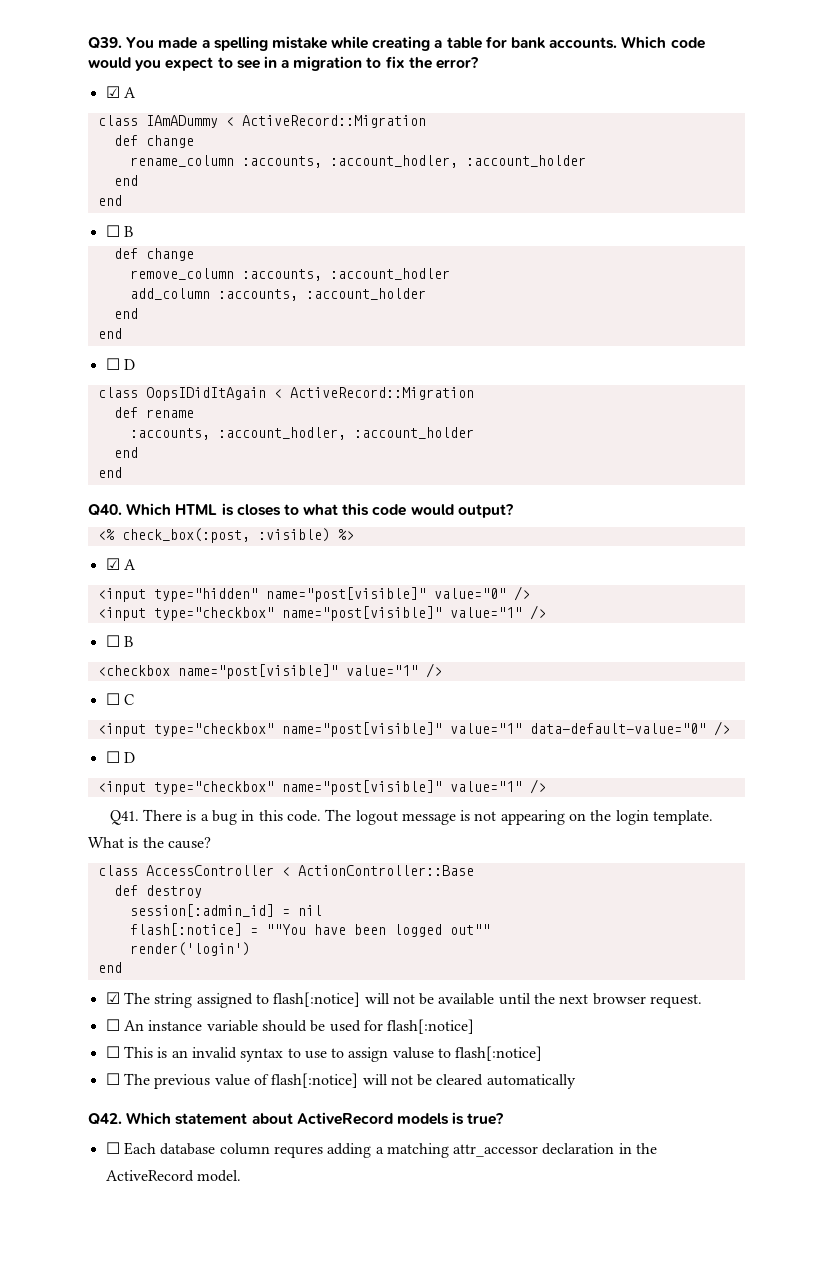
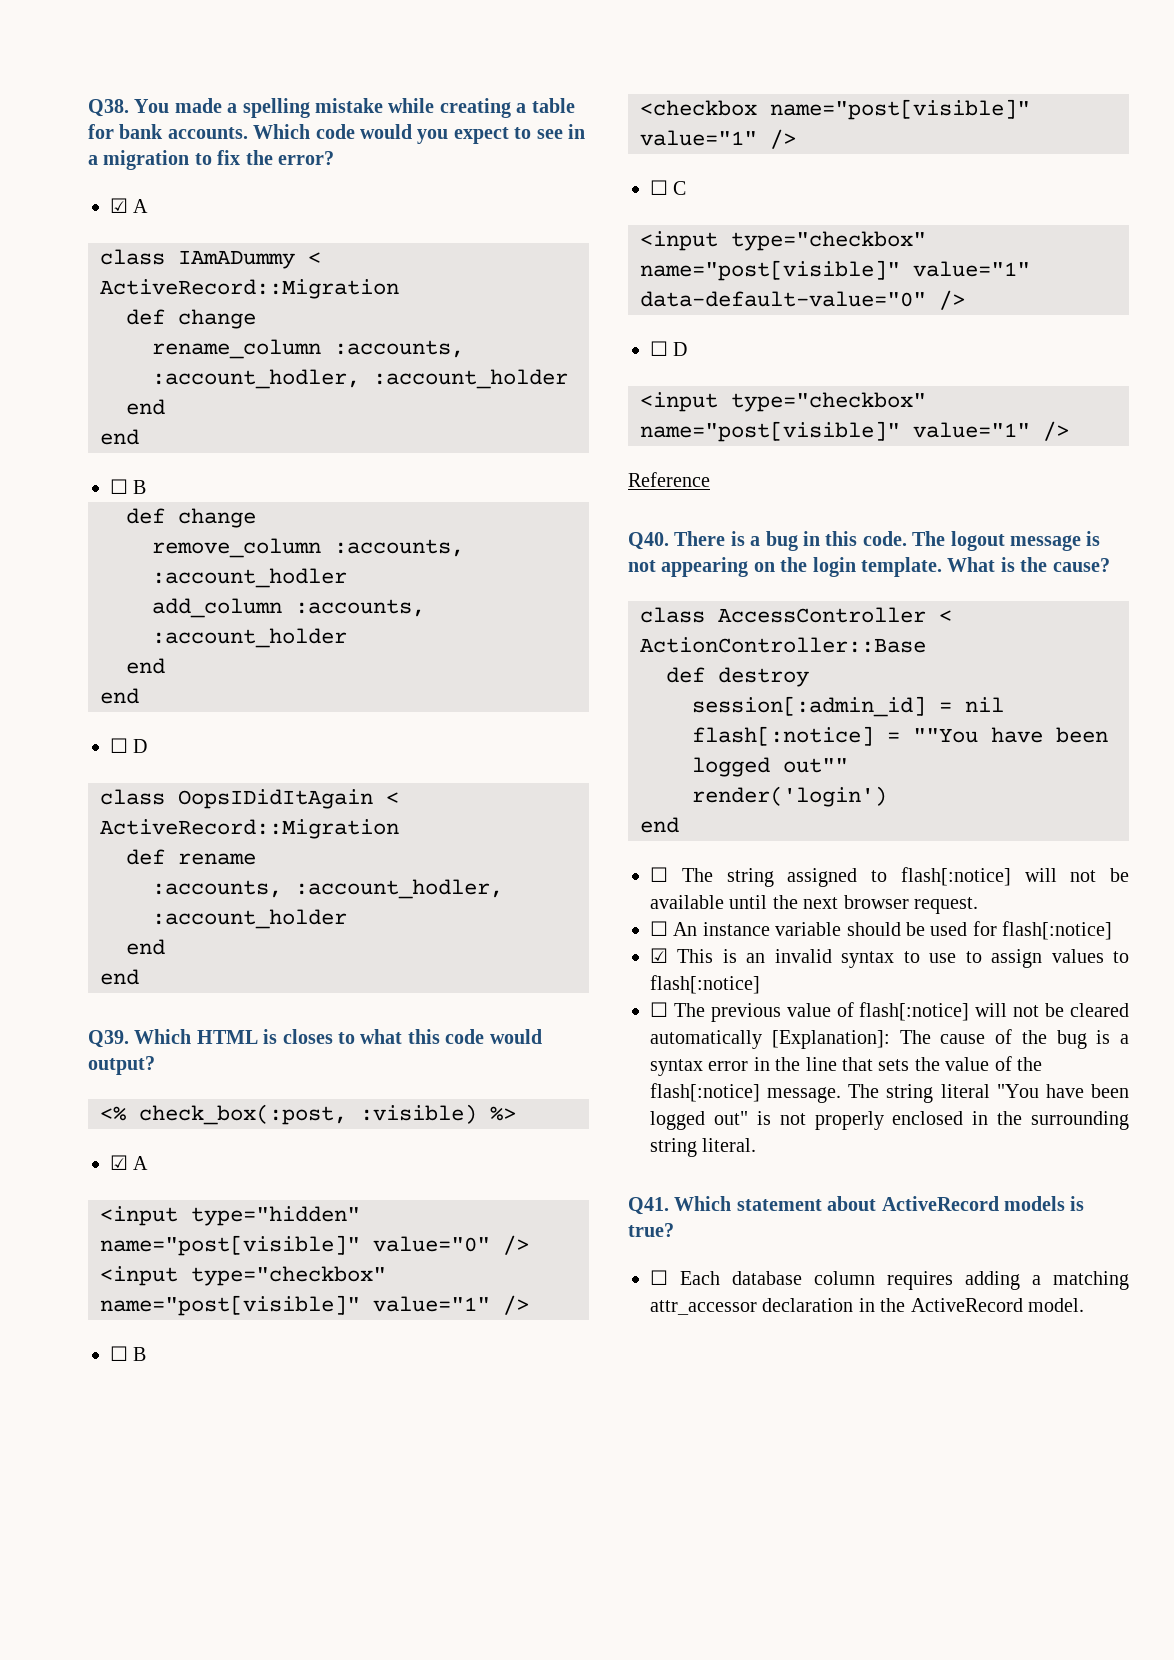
- Q39. You made a spelling mistake while creating a table for bank accounts.
+ Q38. You made a spelling mistake while creating a table for bank accounts.
- Q40. Which HTML is closes to what this code would output?
+ Q39. Which HTML is closes to what this code would output?
- Q41. There is a bug in this code.
+ Reference
+ Q40. There is a bug in this code.
- ☑ The string assigned to flash[:notice] will not be available until the next browser request.
+ ☐ The string assigned to flash[:notice] will not be available until the next browser request.
- ☐ This is an invalid syntax to use to assign valuse to flash[:notice]
+ ☑ This is an invalid syntax to use to assign values to flash[:notice]
- ☐ The previous value of flash[:notice] will not be cleared automatically
- Q42. Which statement about ActiveRecord models is true?
+ ☐ The previous value of flash[:notice] will not be cleared automatically [Explanation]: The cause of the bug is a syntax error in the line that sets the value of the flash[:notice] message. The string literal "You have been logged out" is not properly enclosed in the surrounding string literal.
+ Q41. Which statement about ActiveRecord models is true?
- ☐ Each database column requres adding a matching attr_accessor declaration in the ActiveRecord model.
+ ☐ Each database column requires adding a matching attr_accessor declaration in the ActiveRecord model.

